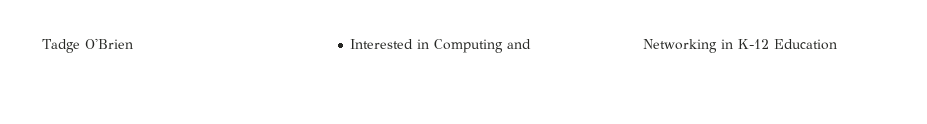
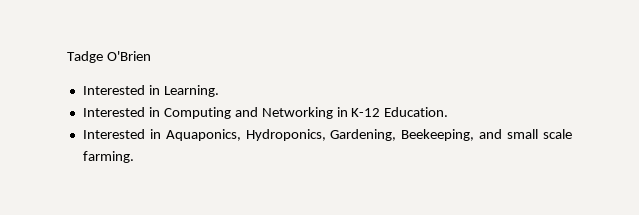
+ Interested in Learning.
- Interested in Computing and Networking in K-12 Education
+ Interested in Computing and Networking in K-12 Education.
+ Interested in Aquaponics, Hydroponics, Gardening, Beekeeping, and small scale farming.

